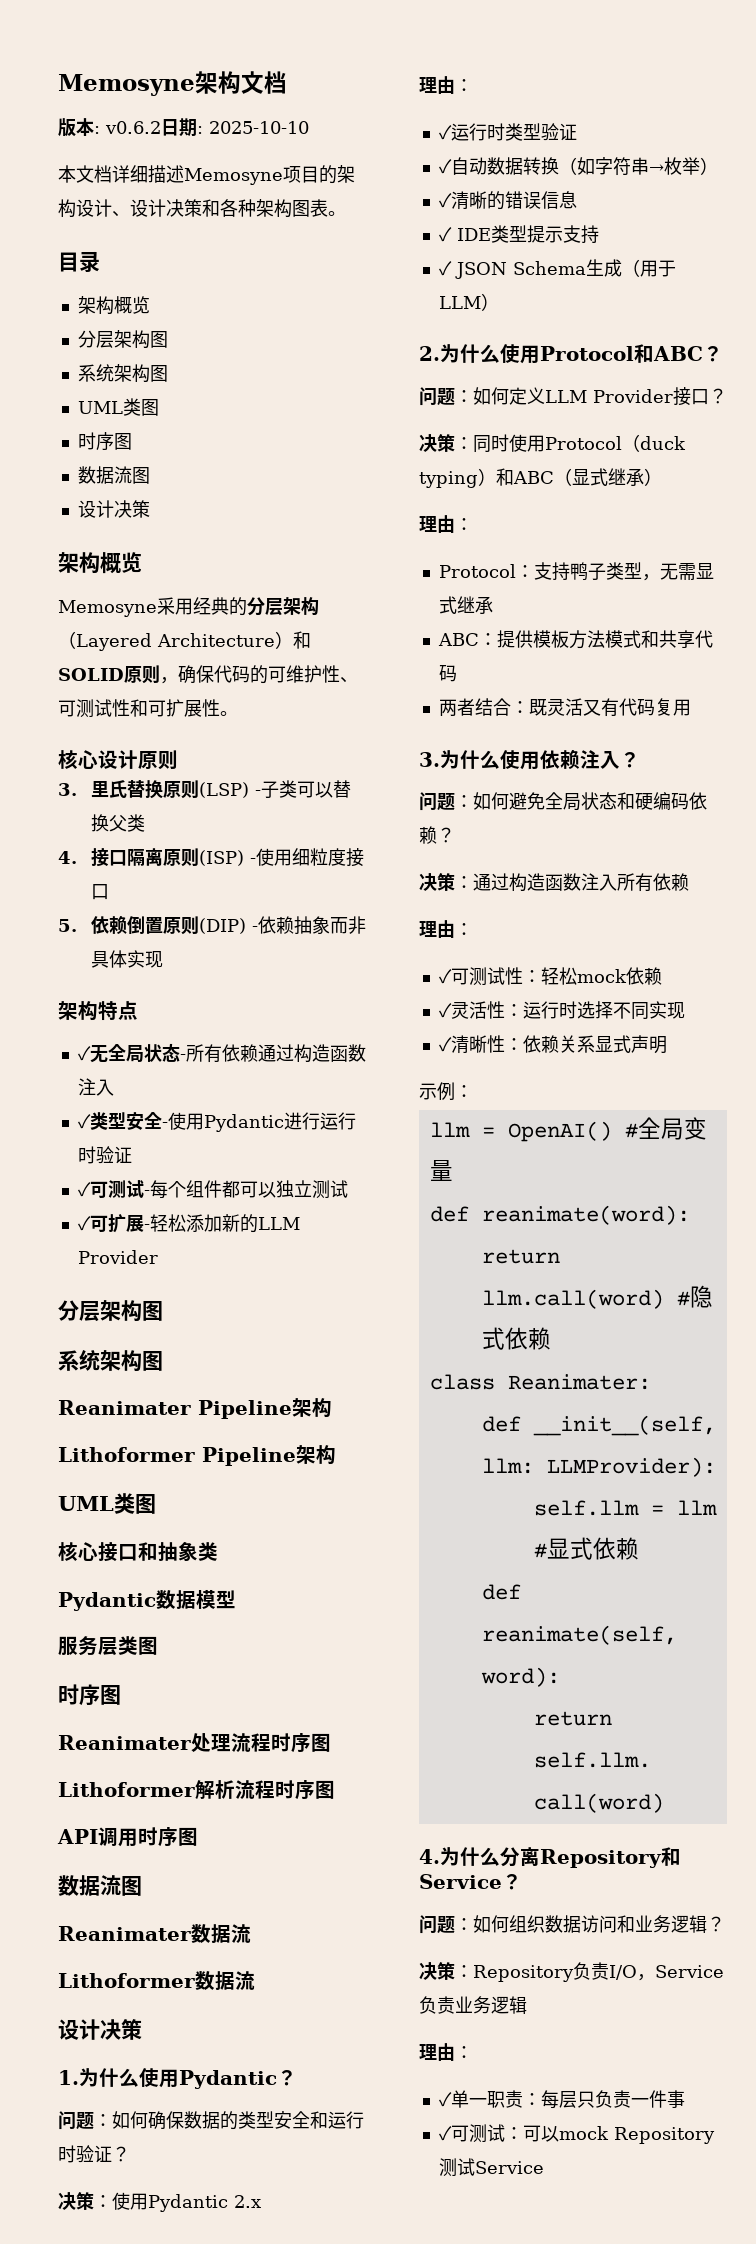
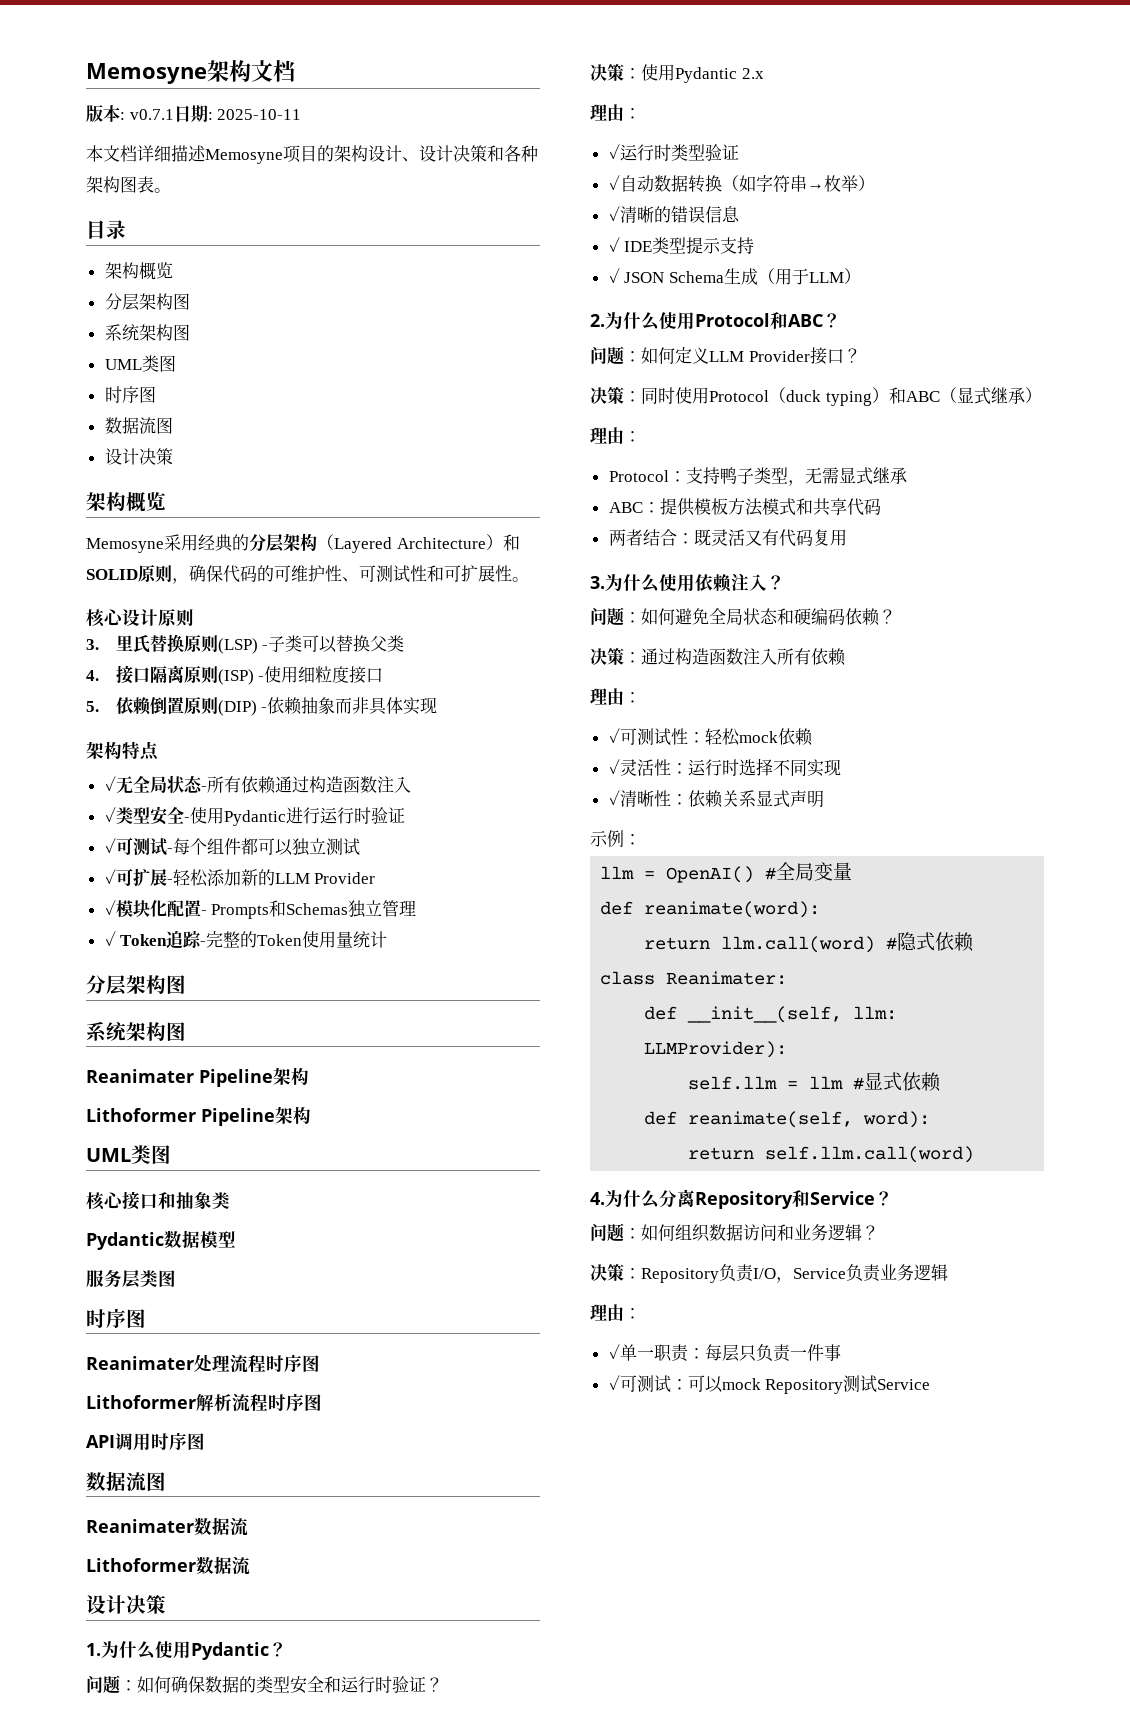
- 版本: v0.6.2日期: 2025-10-10
+ 版本: v0.7.1日期: 2025-10-11
+ ✓模块化配置- Prompts和Schemas独立管理
+ ✓ Token追踪-完整的Token使用量统计

